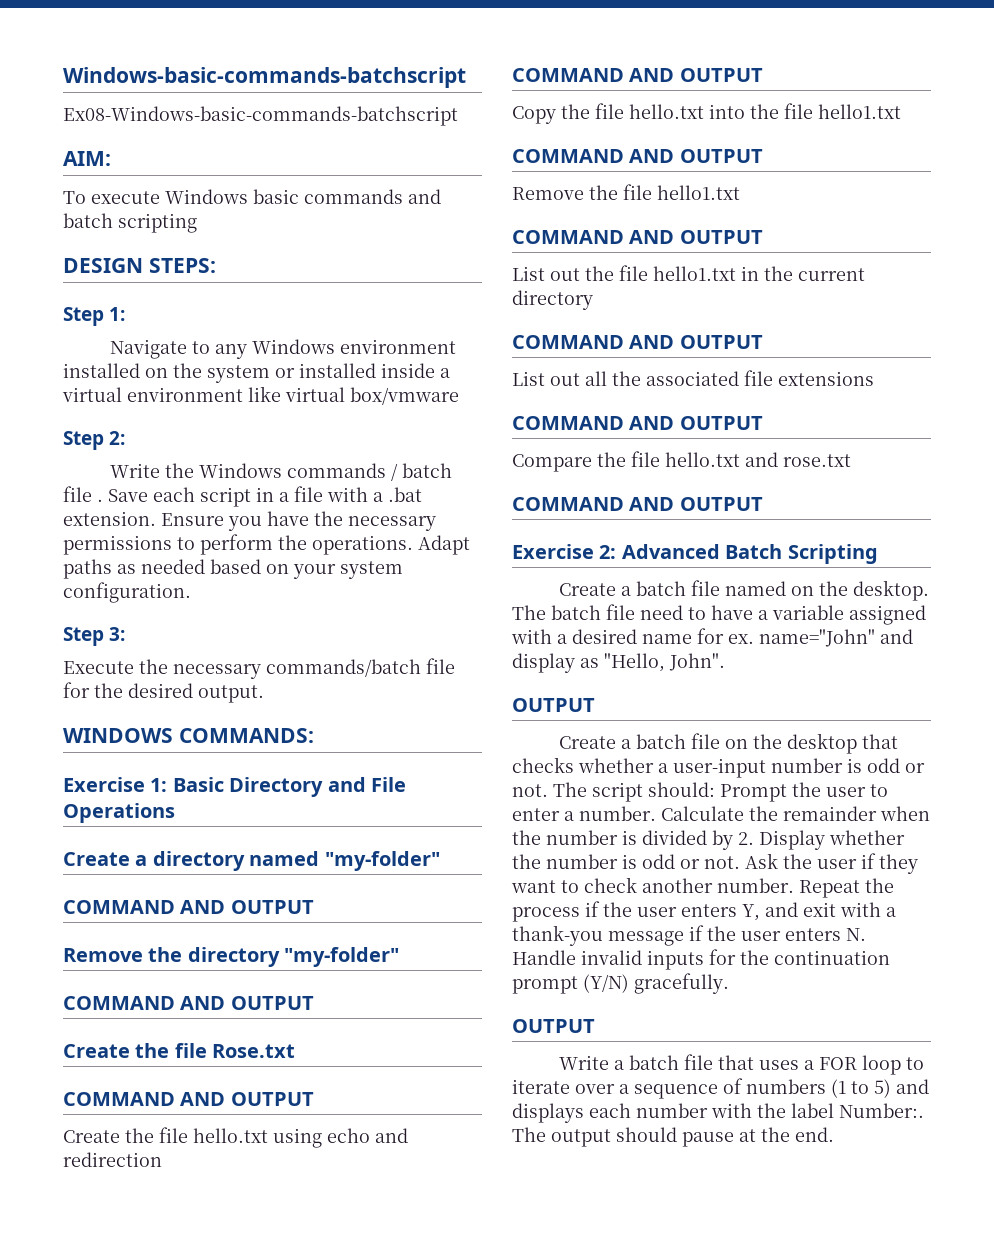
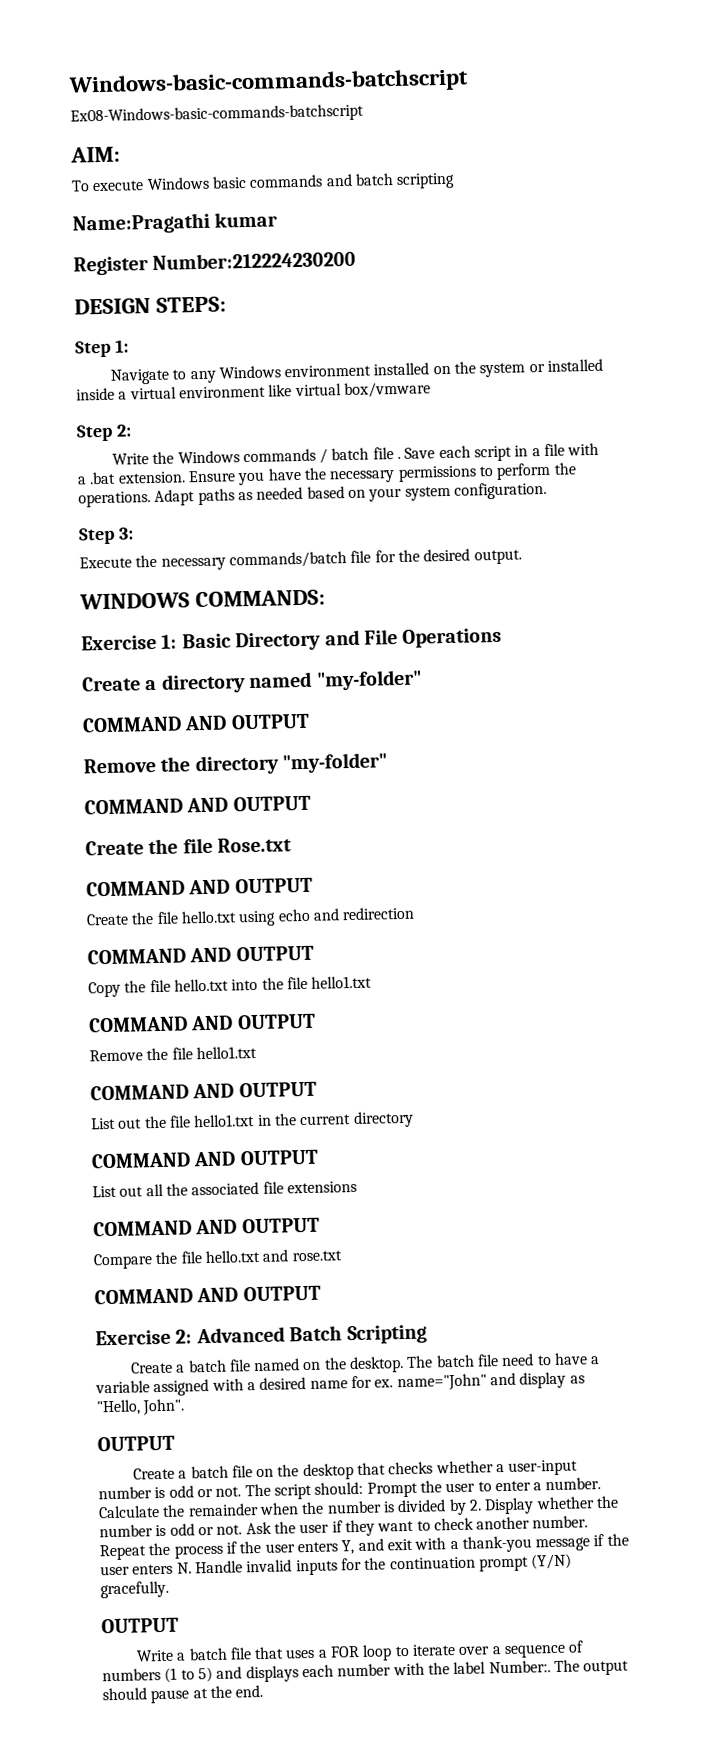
+ Name:Pragathi kumar
+ Register Number:212224230200

